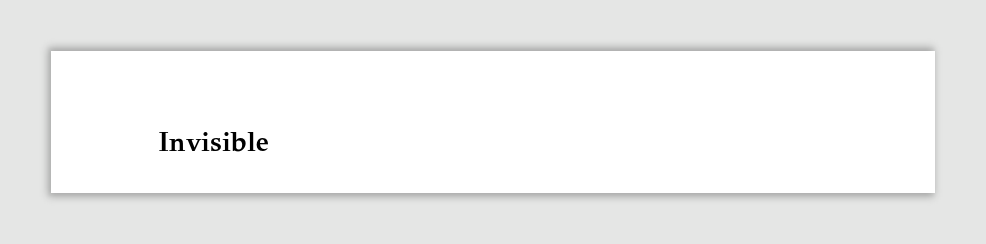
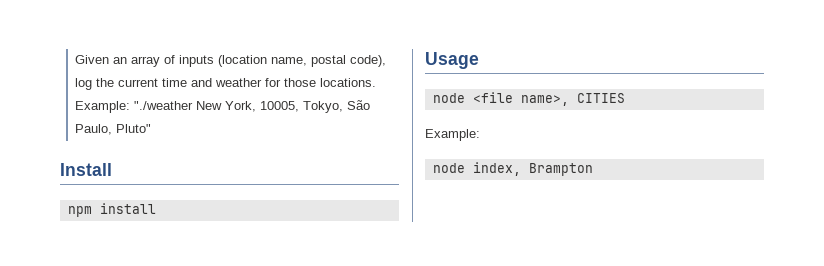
- Invisible
+ Given an array of inputs (location name, postal code), log the current time and weather for those locations. Example: "./weather New York, 10005, Tokyo, São Paulo, Pluto"
+ Install
+ npm install
+ Usage
+ node <file name>, CITIES
+ Example:
+ node index, Brampton

